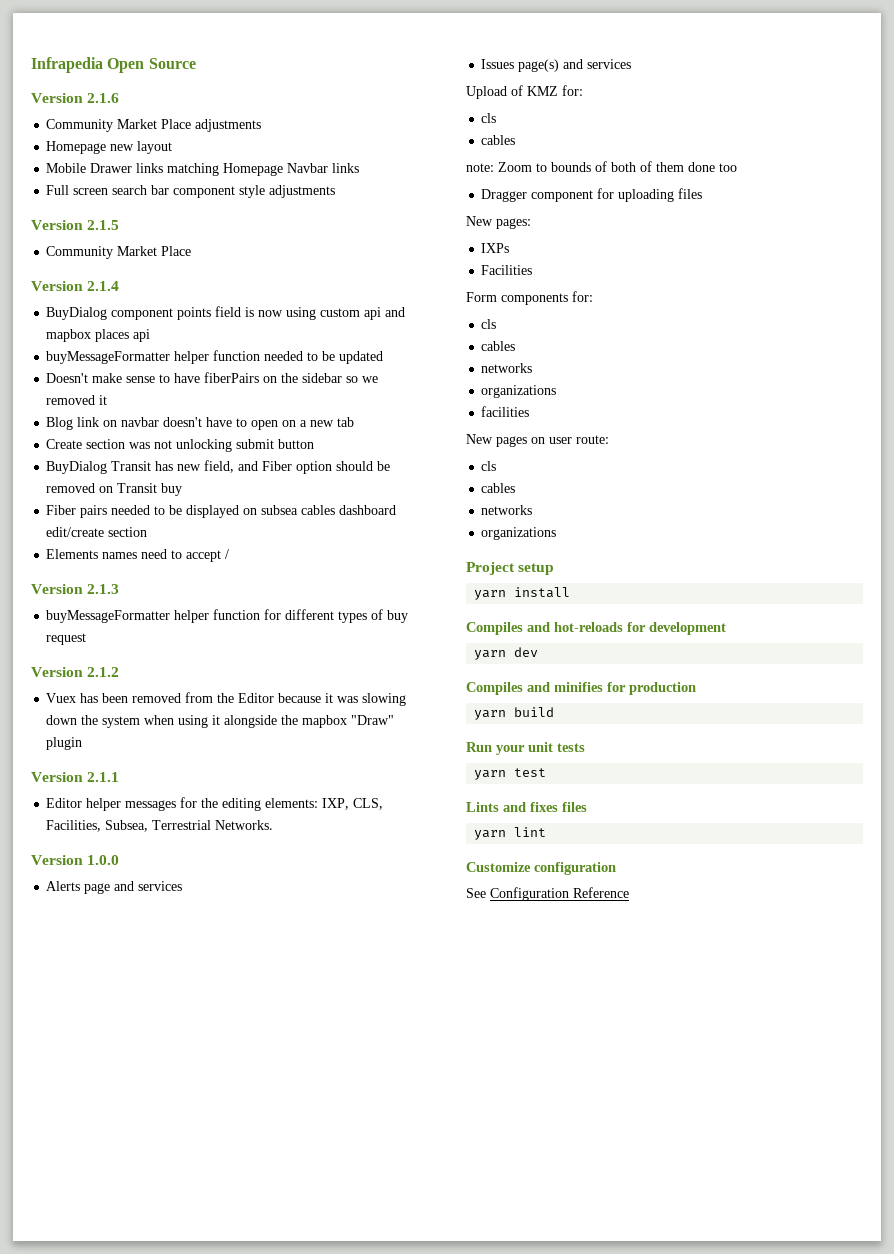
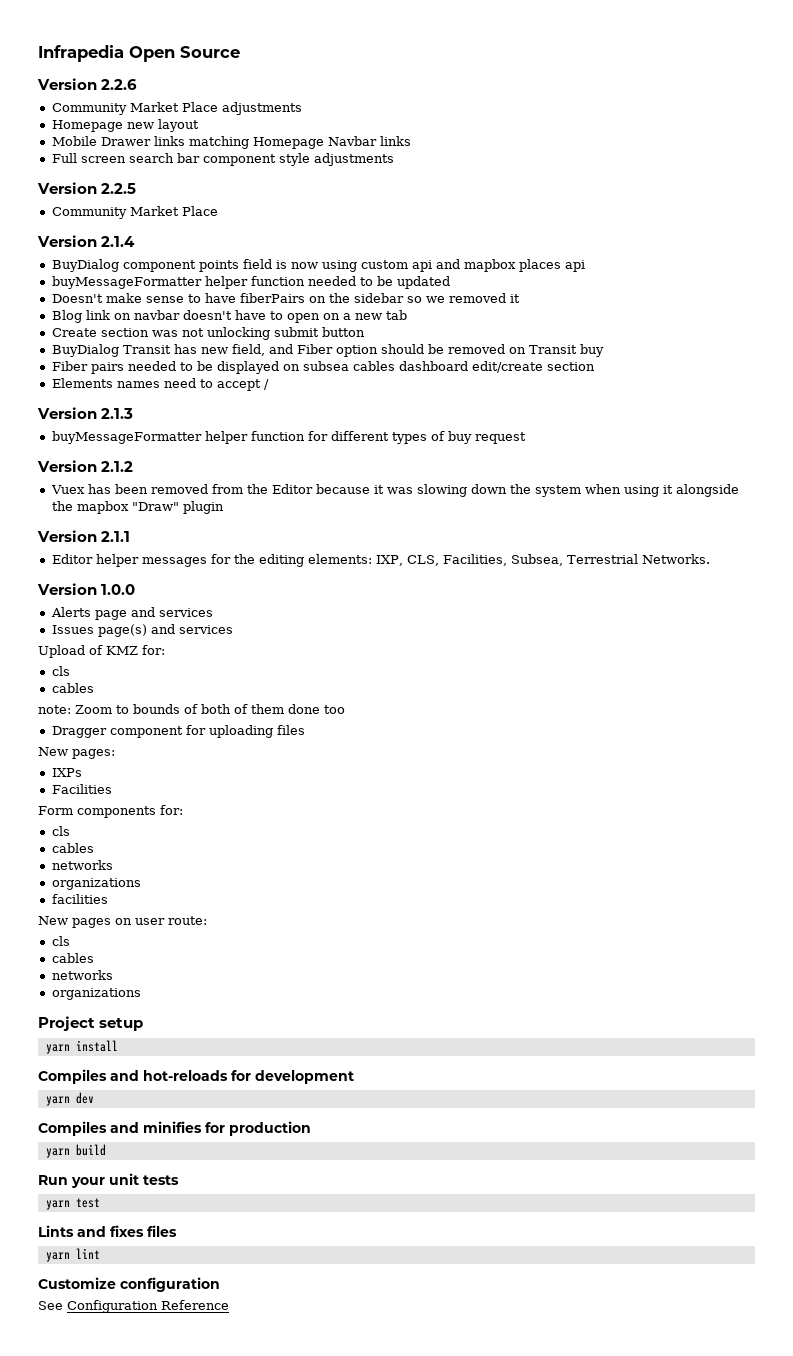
- Version 2.1.6
+ Version 2.2.6
- Version 2.1.5
+ Version 2.2.5

